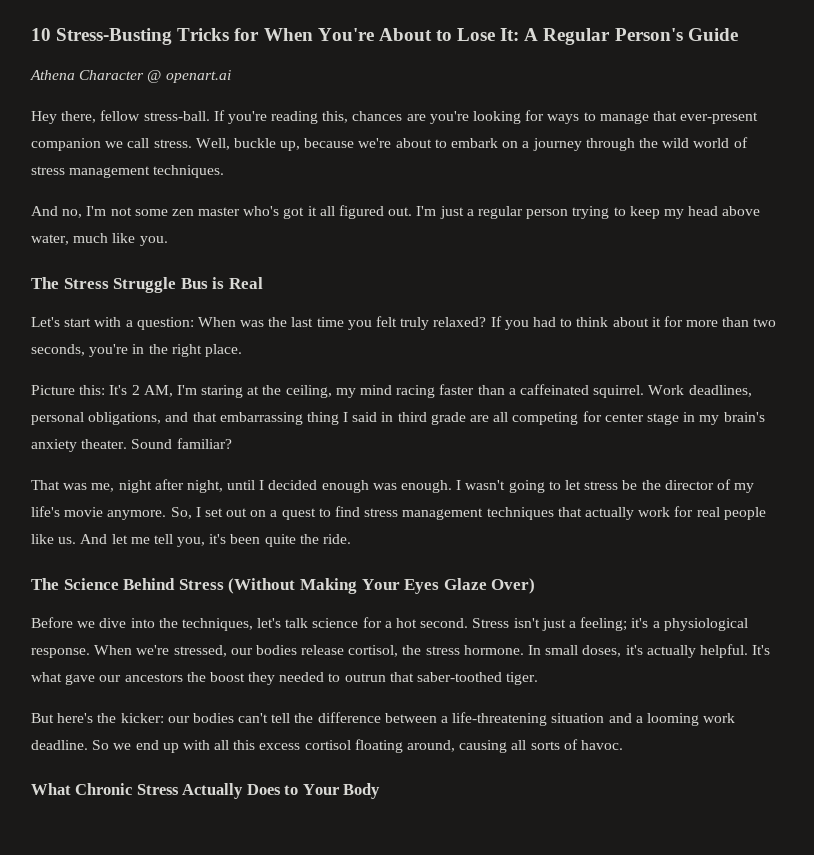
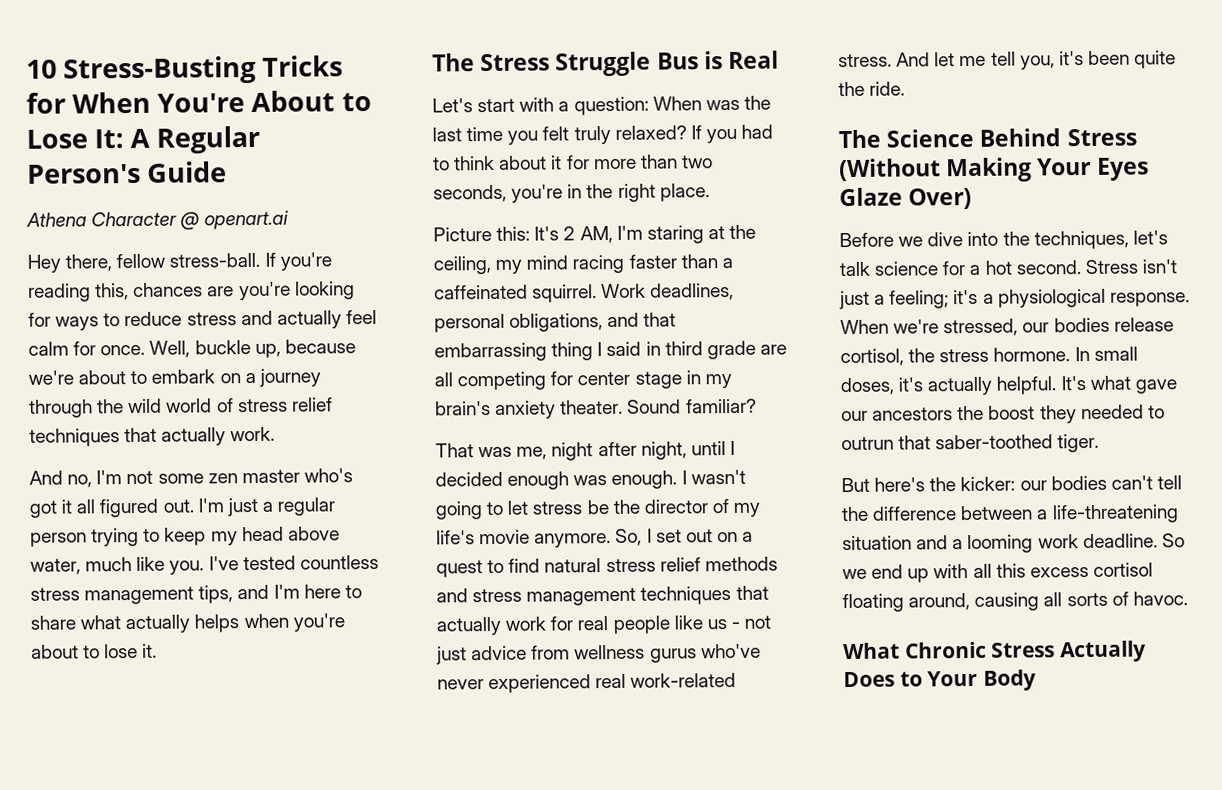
- If you're reading this, chances are you're looking for ways to manage that ever-present companion we call stress.
+ If you're reading this, chances are you're looking for ways to reduce stress and actually feel calm for once.
- Well, buckle up, because we're about to embark on a journey through the wild world of stress management techniques.
+ Well, buckle up, because we're about to embark on a journey through the wild world of stress relief techniques that actually work.
+ I've tested countless stress management tips, and I'm here to share what actually helps when you're about to lose it.
- So, I set out on a quest to find stress management techniques that actually work for real people like us.
+ So, I set out on a quest to find natural stress relief methods and stress management techniques that actually work for real people like us - not just advice from wellness gurus who've never experienced real work-related stress.

